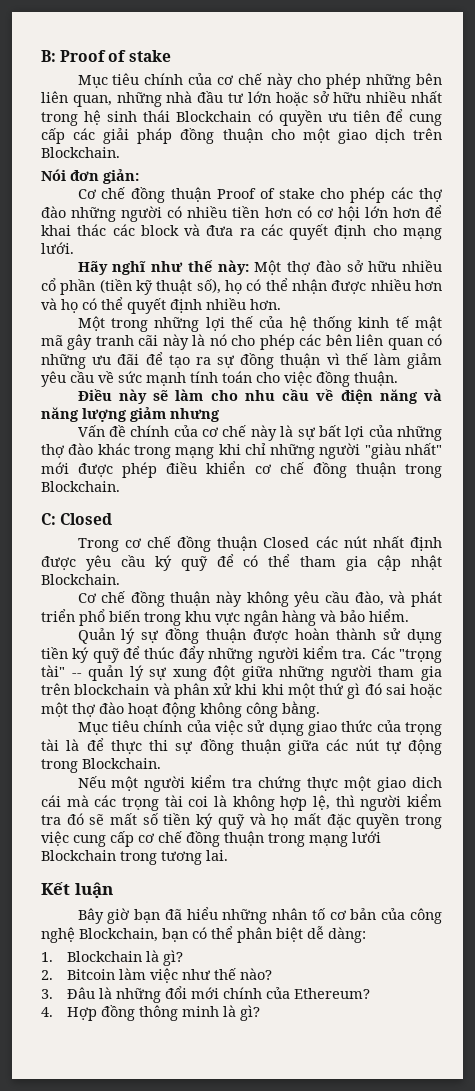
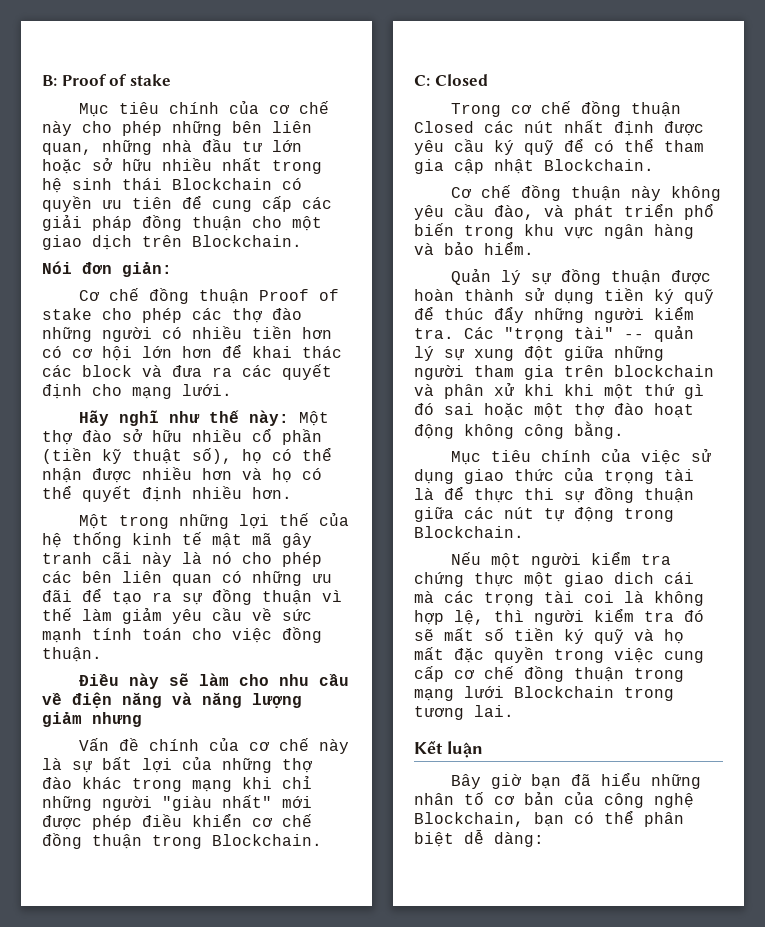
- 1. Blockchain là gì?
- 2. Bitcoin làm việc như thế nào?
- 3. Đâu là những đổi mới chính của Ethereum?
- 4. Hợp đồng thông minh là gì?

